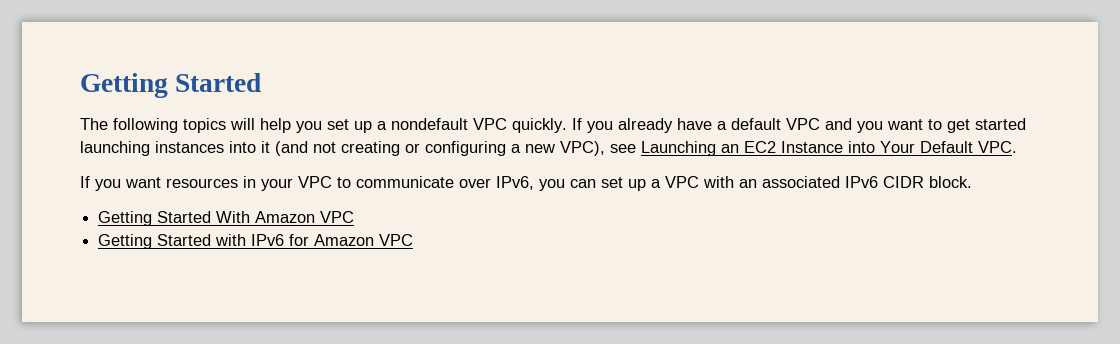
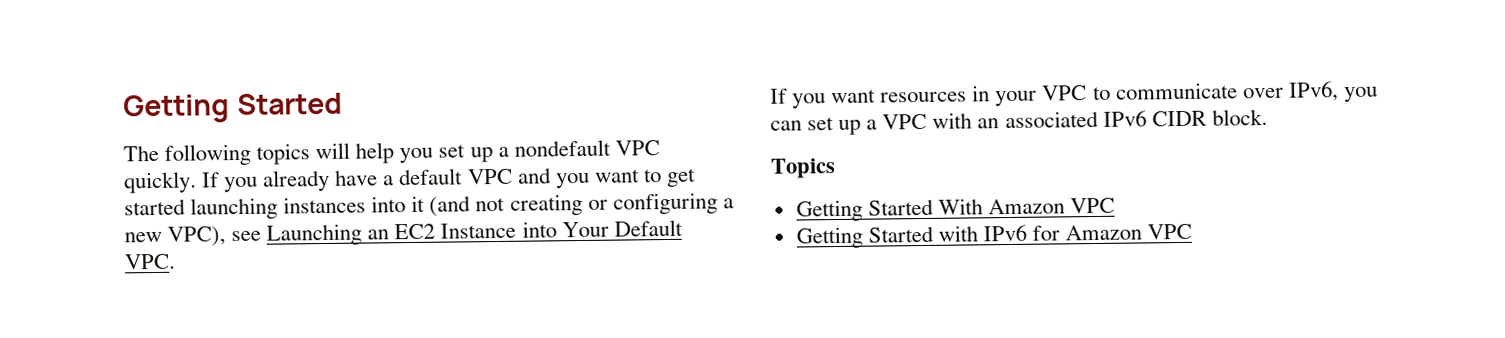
+ Topics

